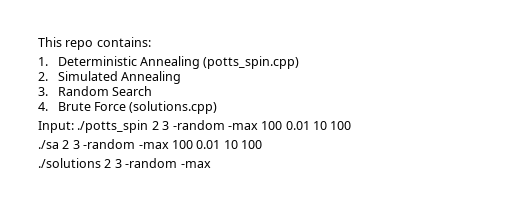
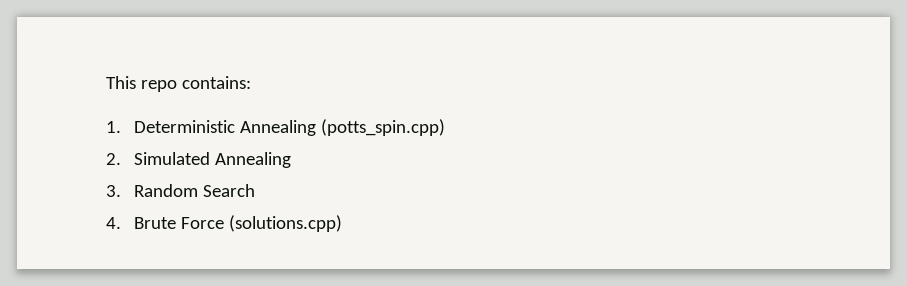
- Input: ./potts_spin 2 3 -random -max 100 0.01 10 100
- ./sa 2 3 -random -max 100 0.01 10 100
- ./solutions 2 3 -random -max

